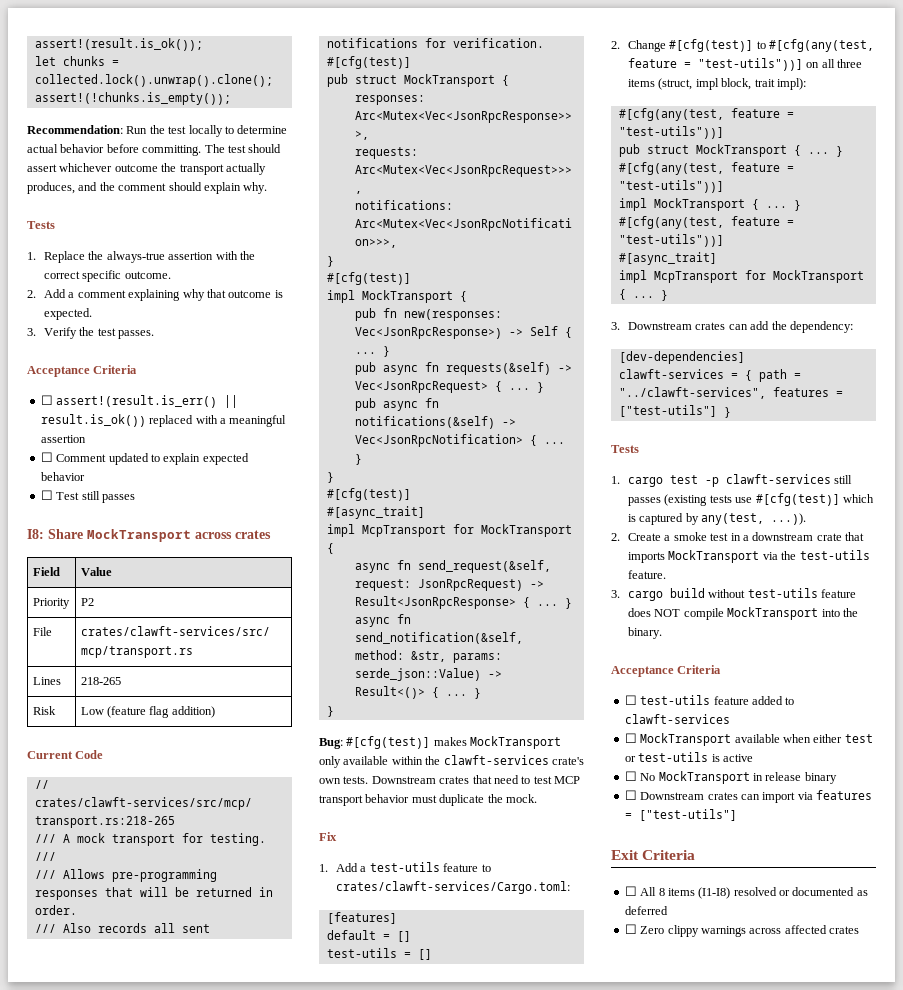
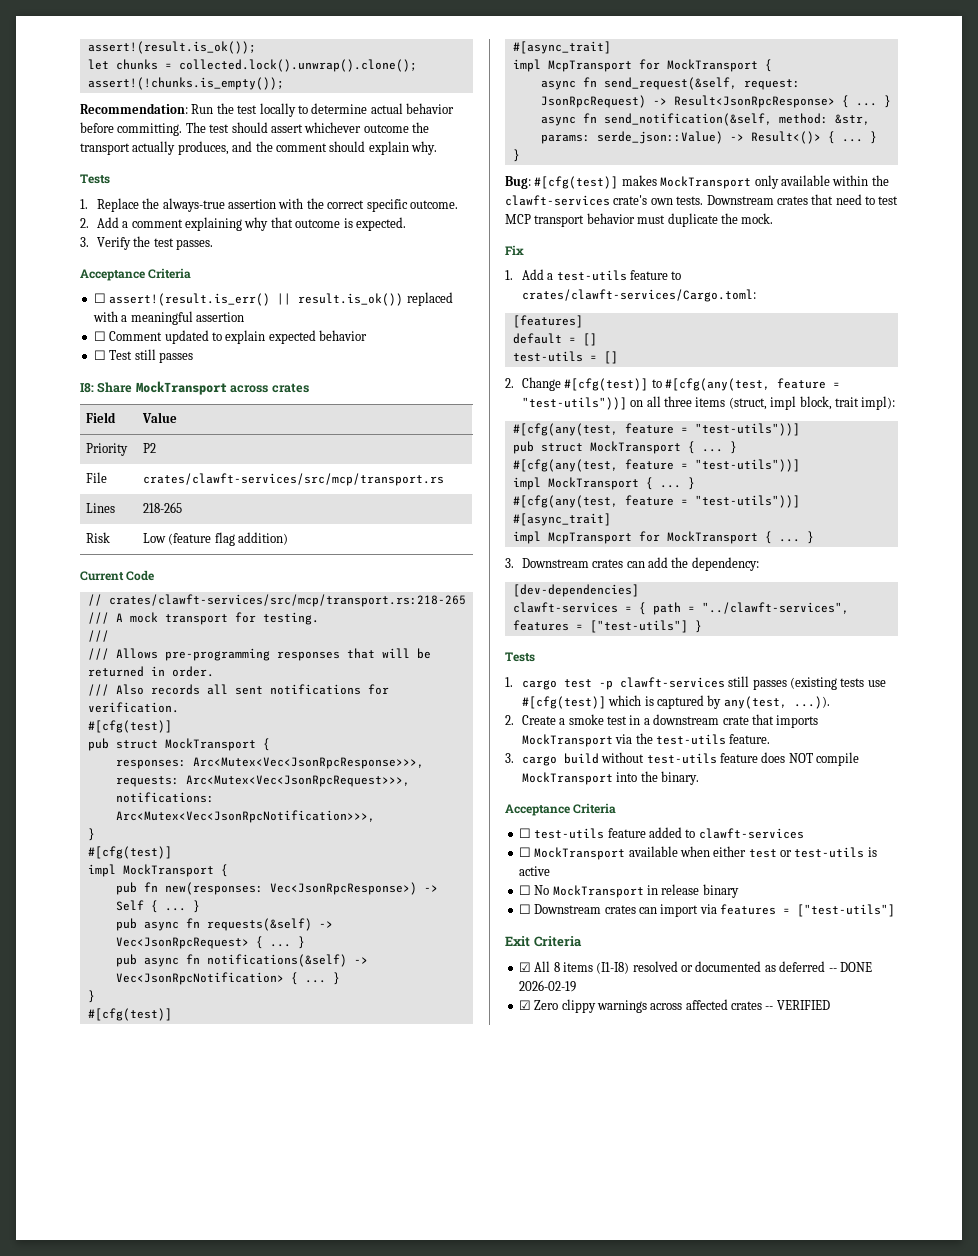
- ☐ All 8 items (I1-I8) resolved or documented as deferred
- ☐ Zero clippy warnings across affected crates
+ ☑ All 8 items (I1-I8) resolved or documented as deferred -- DONE 2026-02-19
+ ☑ Zero clippy warnings across affected crates -- VERIFIED

